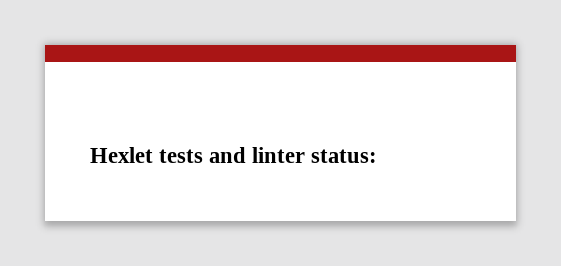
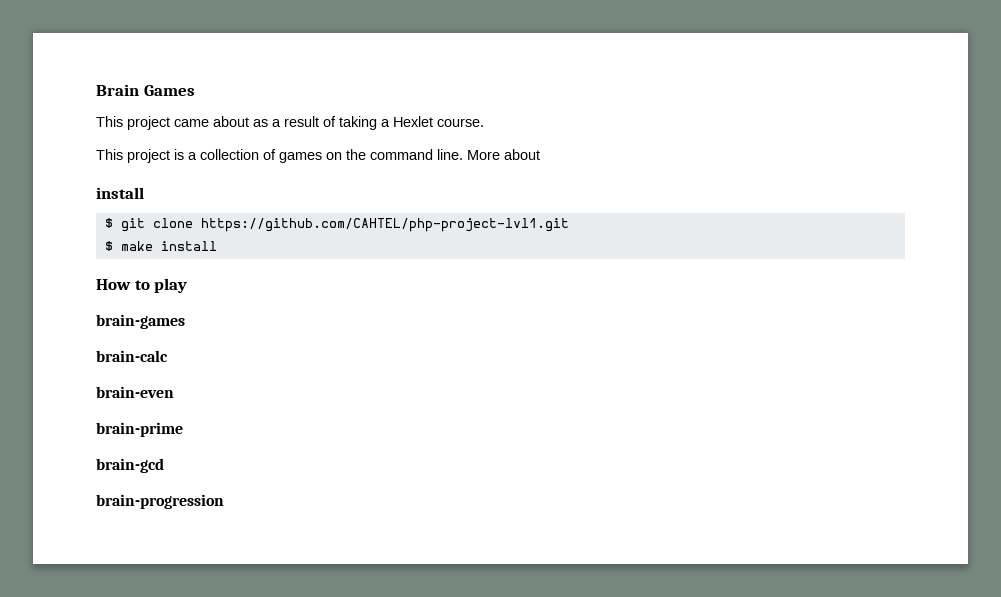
- Hexlet tests and linter status:
+ Brain Games
+ This project came about as a result of taking a Hexlet course.
+ This project is a collection of games on the command line. More about
+ install
+ $ git clone https://github.com/CAHTEL/php-project-lvl1.git
+ $ make install
+ How to play
+ brain-games
+ brain-calc
+ brain-even
+ brain-prime
+ brain-gcd
+ brain-progression

